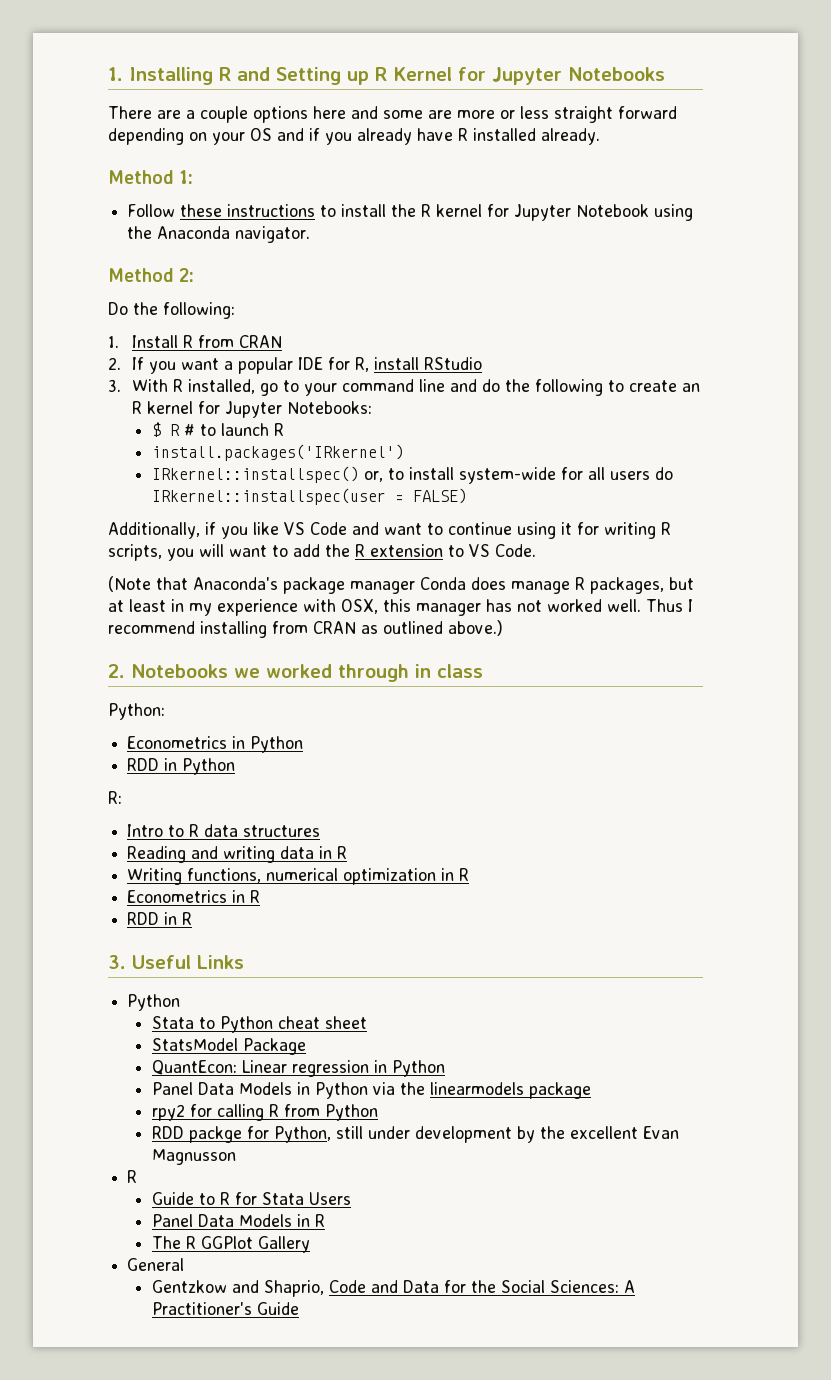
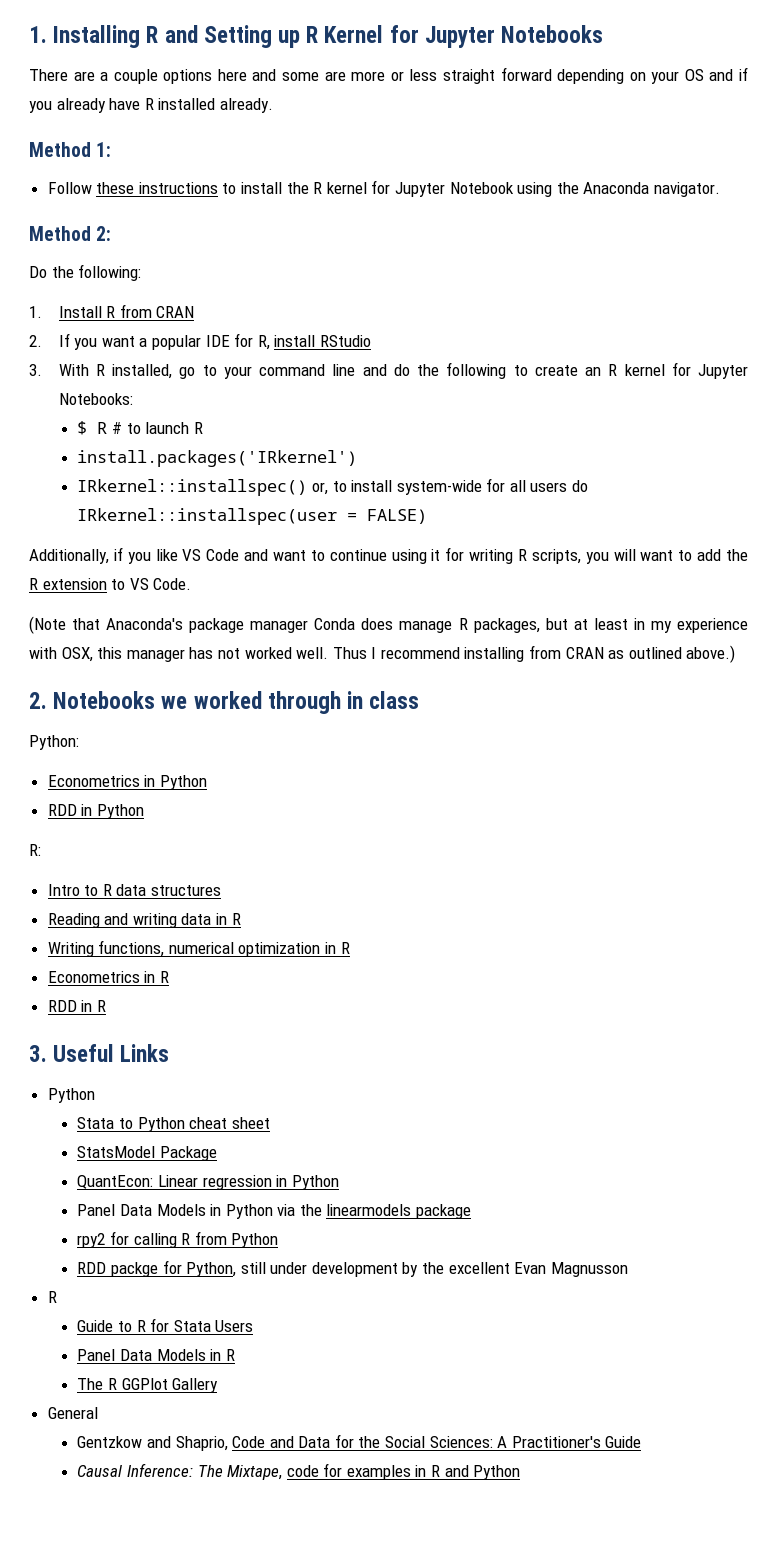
+ Causal Inference: The Mixtape, code for examples in R and Python

